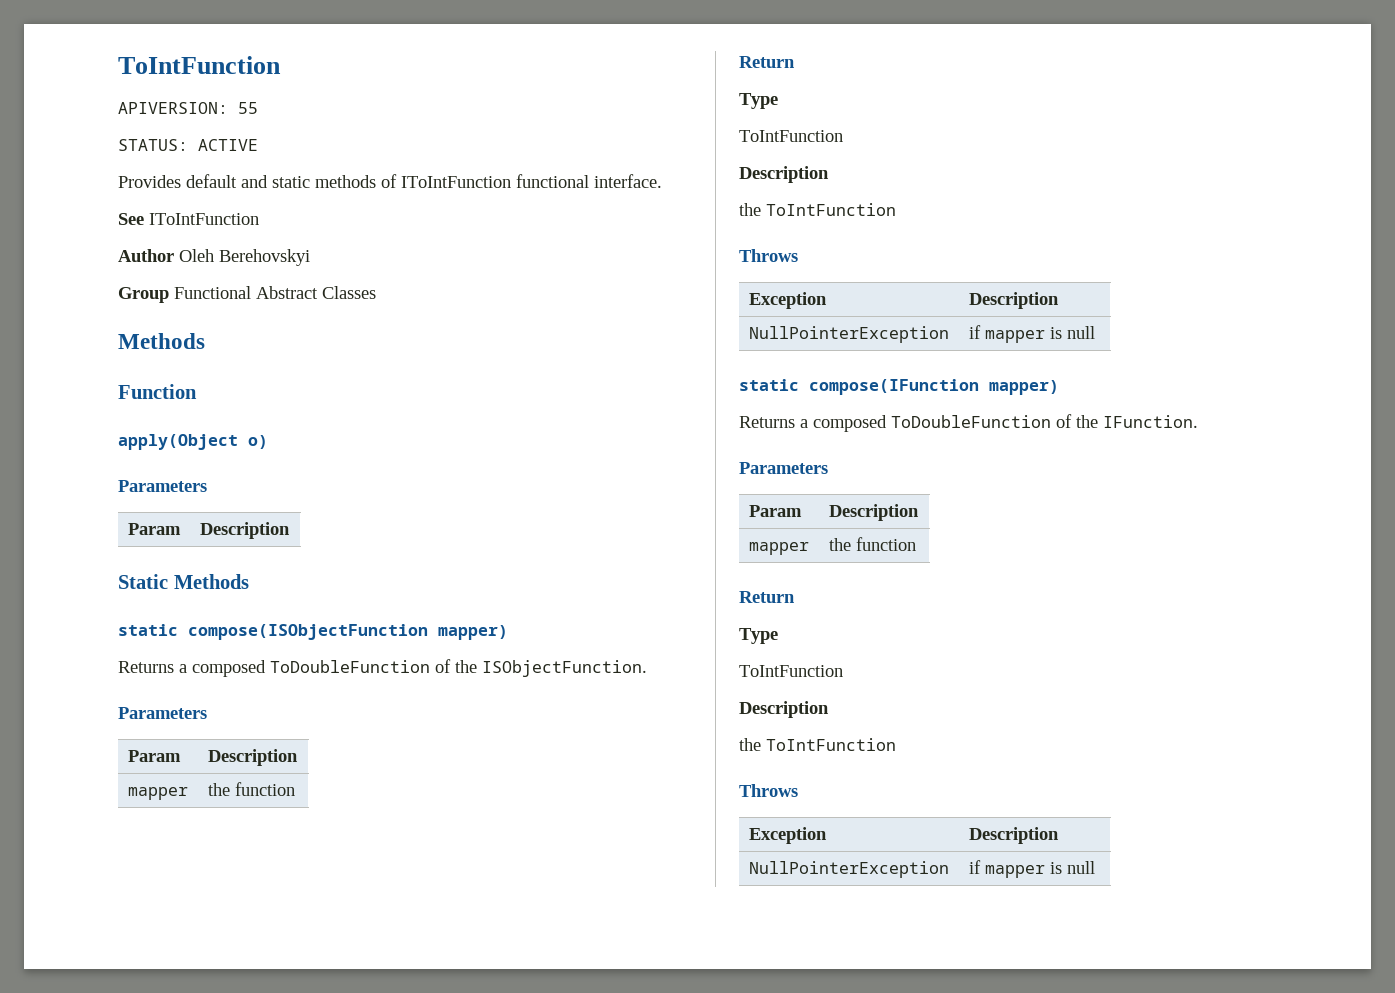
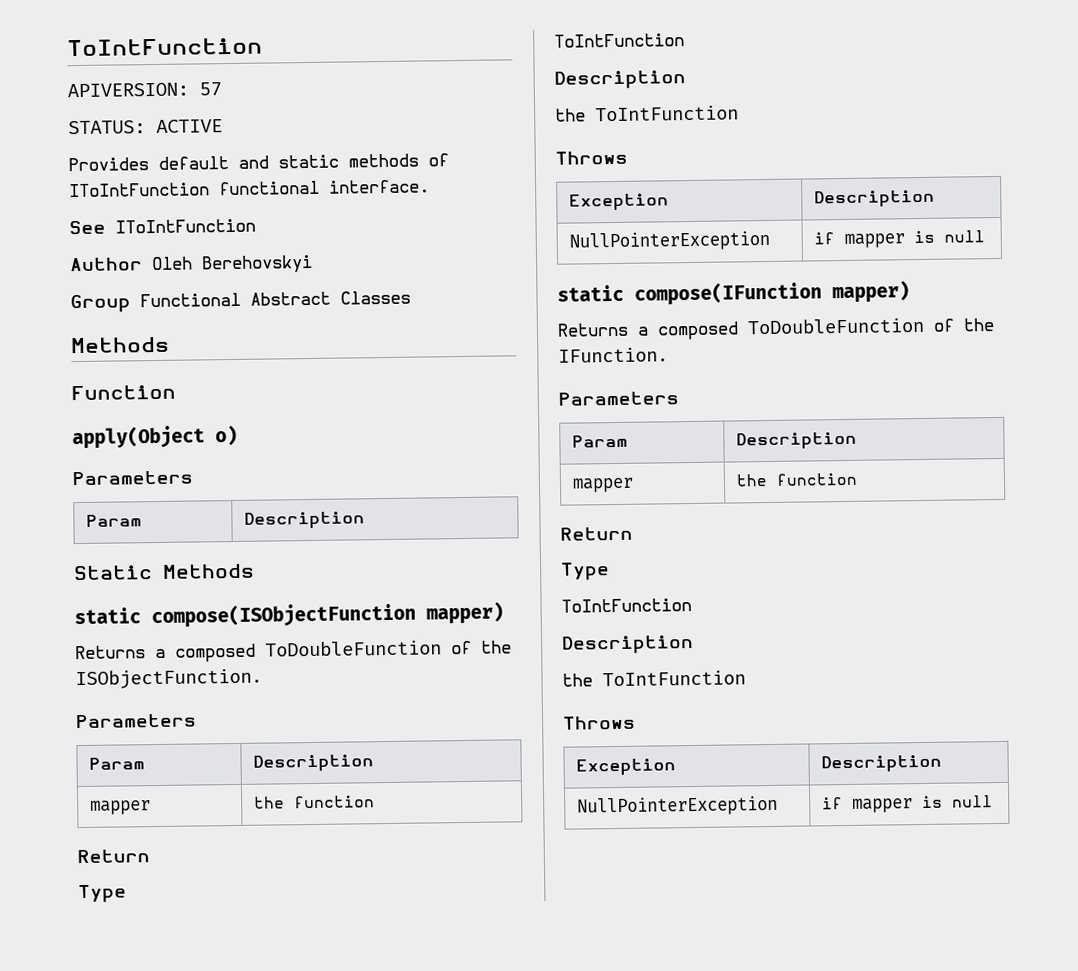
- APIVERSION: 55
+ APIVERSION: 57

